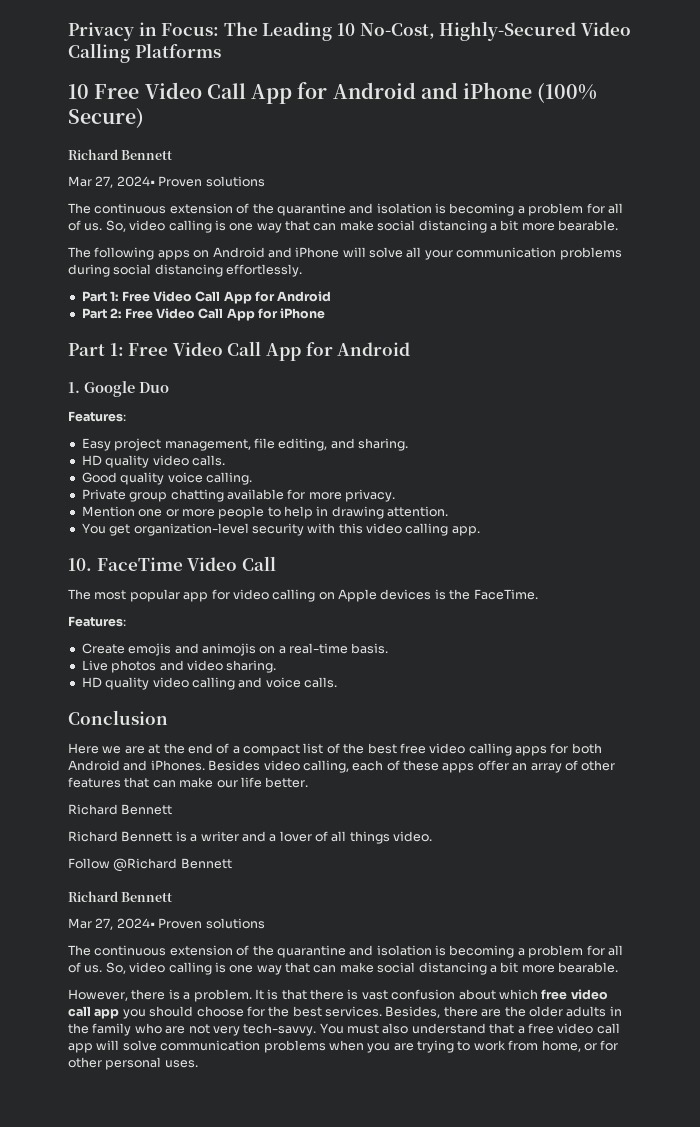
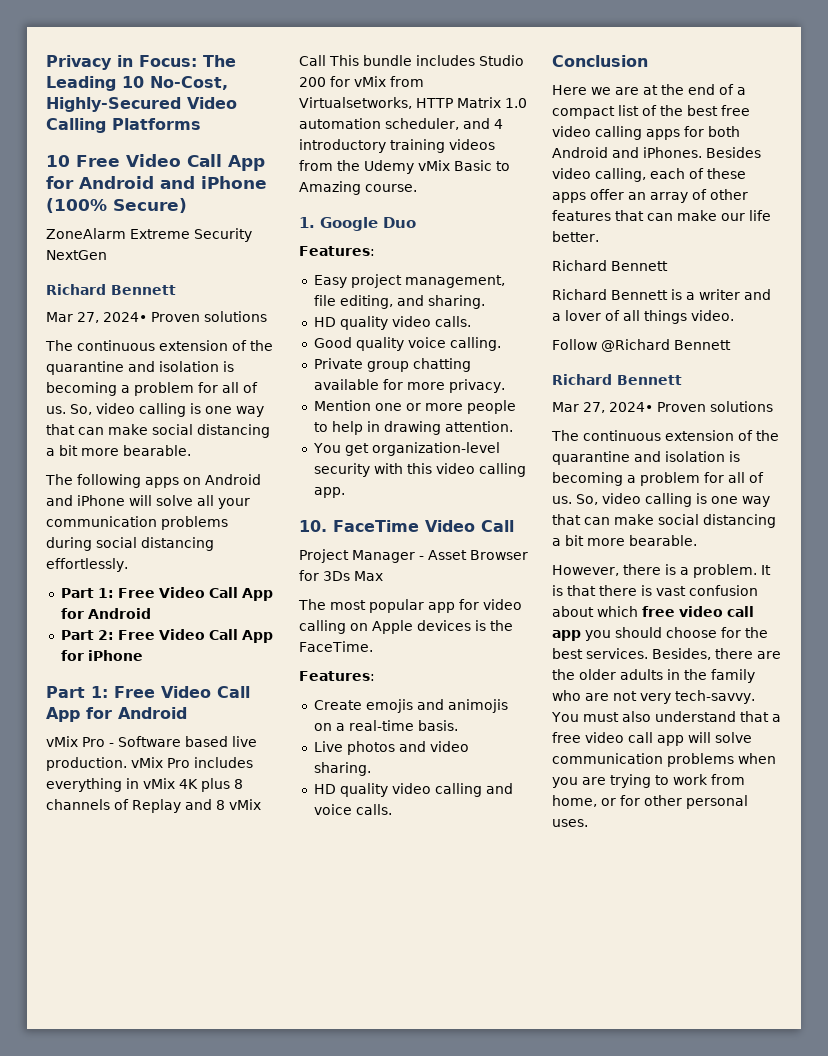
+ ZoneAlarm Extreme Security NextGen
+ vMix Pro - Software based live production. vMix Pro includes everything in vMix 4K plus 8 channels of Replay and 8 vMix Call This bundle includes Studio 200 for vMix from Virtualsetworks, HTTP Matrix 1.0 automation scheduler, and 4 introductory training videos from the Udemy vMix Basic to Amazing course.
+ Project Manager - Asset Browser for 3Ds Max

